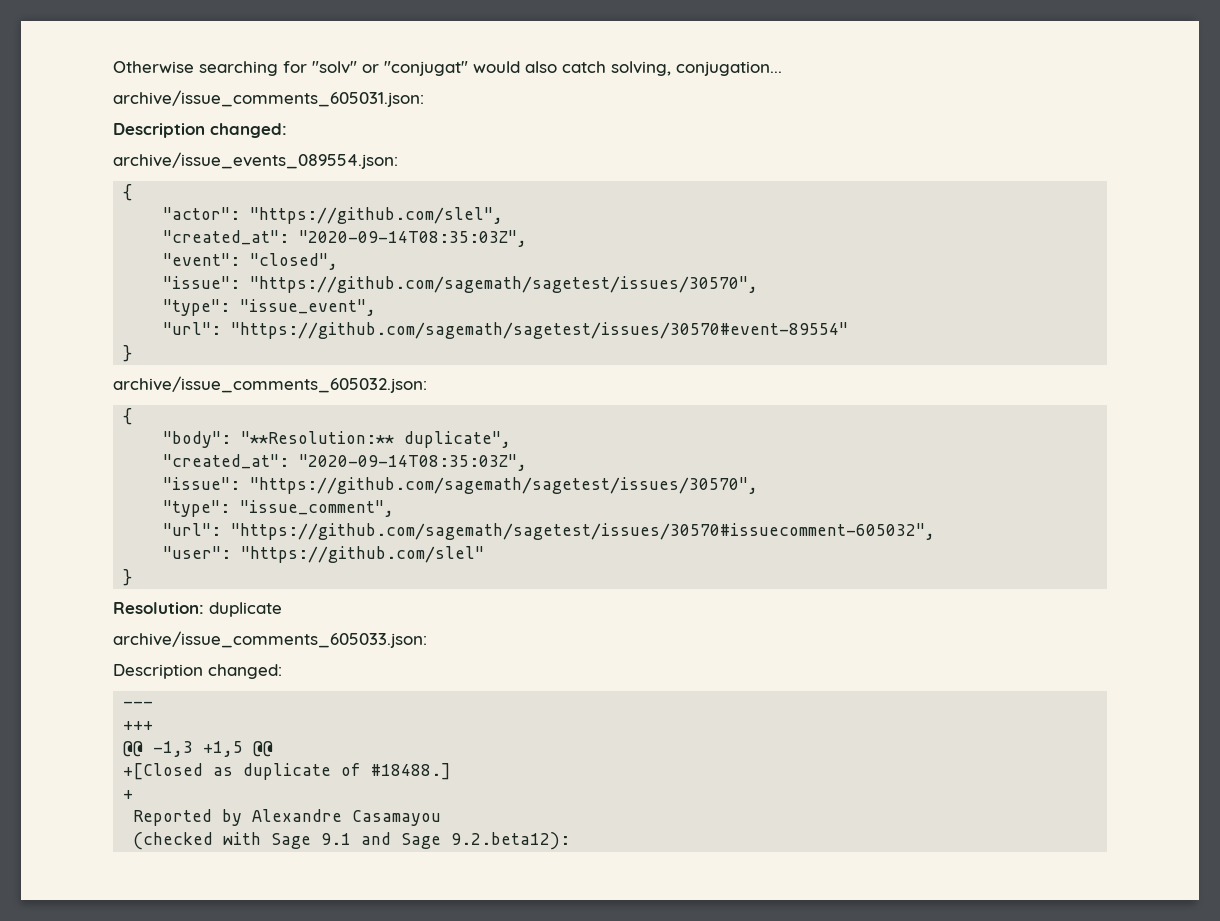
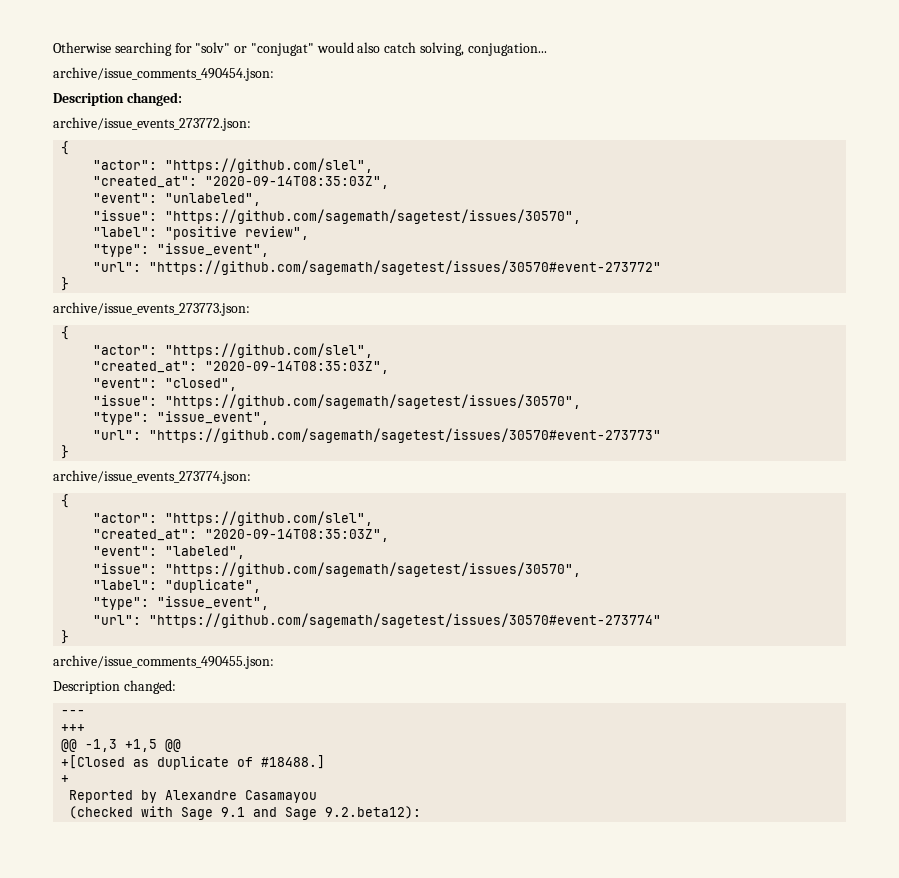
- archive/issue_comments_605031.json:
+ archive/issue_comments_490454.json:
  Description changed:
- archive/issue_events_089554.json:
+ archive/issue_events_273772.json:
+ {
+ "actor": "https://github.com/slel",
+ "created_at": "2020-09-14T08:35:03Z",
+ "event": "unlabeled",
+ "issue": "https://github.com/sagemath/sagetest/issues/30570",
+ "label": "positive review",
+ "type": "issue_event",
+ "url": "https://github.com/sagemath/sagetest/issues/30570#event-273772"
+ }
+ archive/issue_events_273773.json:
- "url": "https://github.com/sagemath/sagetest/issues/30570#event-89554"
+ "url": "https://github.com/sagemath/sagetest/issues/30570#event-273773"
  }
- archive/issue_comments_605032.json:
+ archive/issue_events_273774.json:
  {
- "body": "**Resolution:** duplicate",
+ "actor": "https://github.com/slel",
  "created_at": "2020-09-14T08:35:03Z",
+ "event": "labeled",
  "issue": "https://github.com/sagemath/sagetest/issues/30570",
- "type": "issue_comment",
- "url": "https://github.com/sagemath/sagetest/issues/30570#issuecomment-605032",
- "user": "https://github.com/slel"
+ "label": "duplicate",
+ "type": "issue_event",
+ "url": "https://github.com/sagemath/sagetest/issues/30570#event-273774"
  }
- Resolution: duplicate
- archive/issue_comments_605033.json:
+ archive/issue_comments_490455.json:

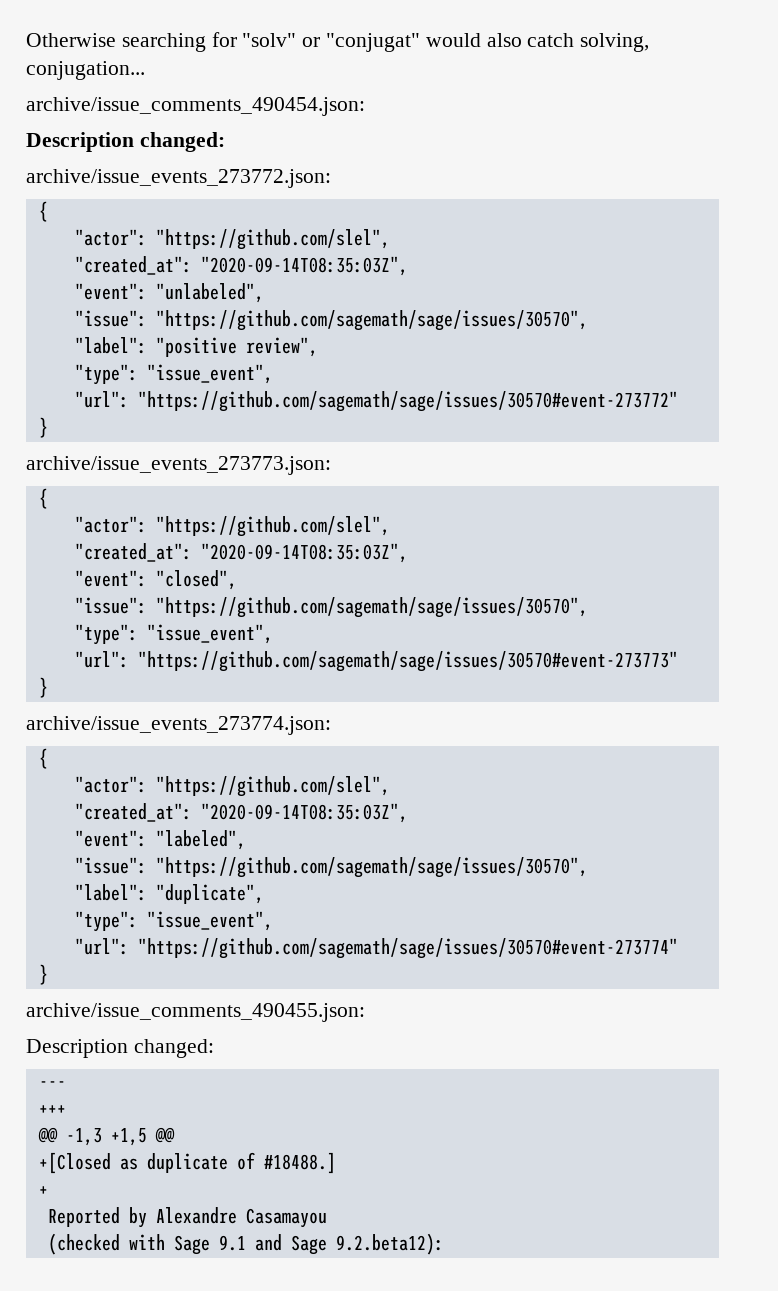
  "event": "unlabeled",
- "issue": "https://github.com/sagemath/sagetest/issues/30570",
+ "issue": "https://github.com/sagemath/sage/issues/30570",
- "url": "https://github.com/sagemath/sagetest/issues/30570#event-273772"
+ "url": "https://github.com/sagemath/sage/issues/30570#event-273772"
  "event": "closed",
- "issue": "https://github.com/sagemath/sagetest/issues/30570",
+ "issue": "https://github.com/sagemath/sage/issues/30570",
  "type": "issue_event",
- "url": "https://github.com/sagemath/sagetest/issues/30570#event-273773"
+ "url": "https://github.com/sagemath/sage/issues/30570#event-273773"
  "event": "labeled",
- "issue": "https://github.com/sagemath/sagetest/issues/30570",
+ "issue": "https://github.com/sagemath/sage/issues/30570",
- "url": "https://github.com/sagemath/sagetest/issues/30570#event-273774"
+ "url": "https://github.com/sagemath/sage/issues/30570#event-273774"

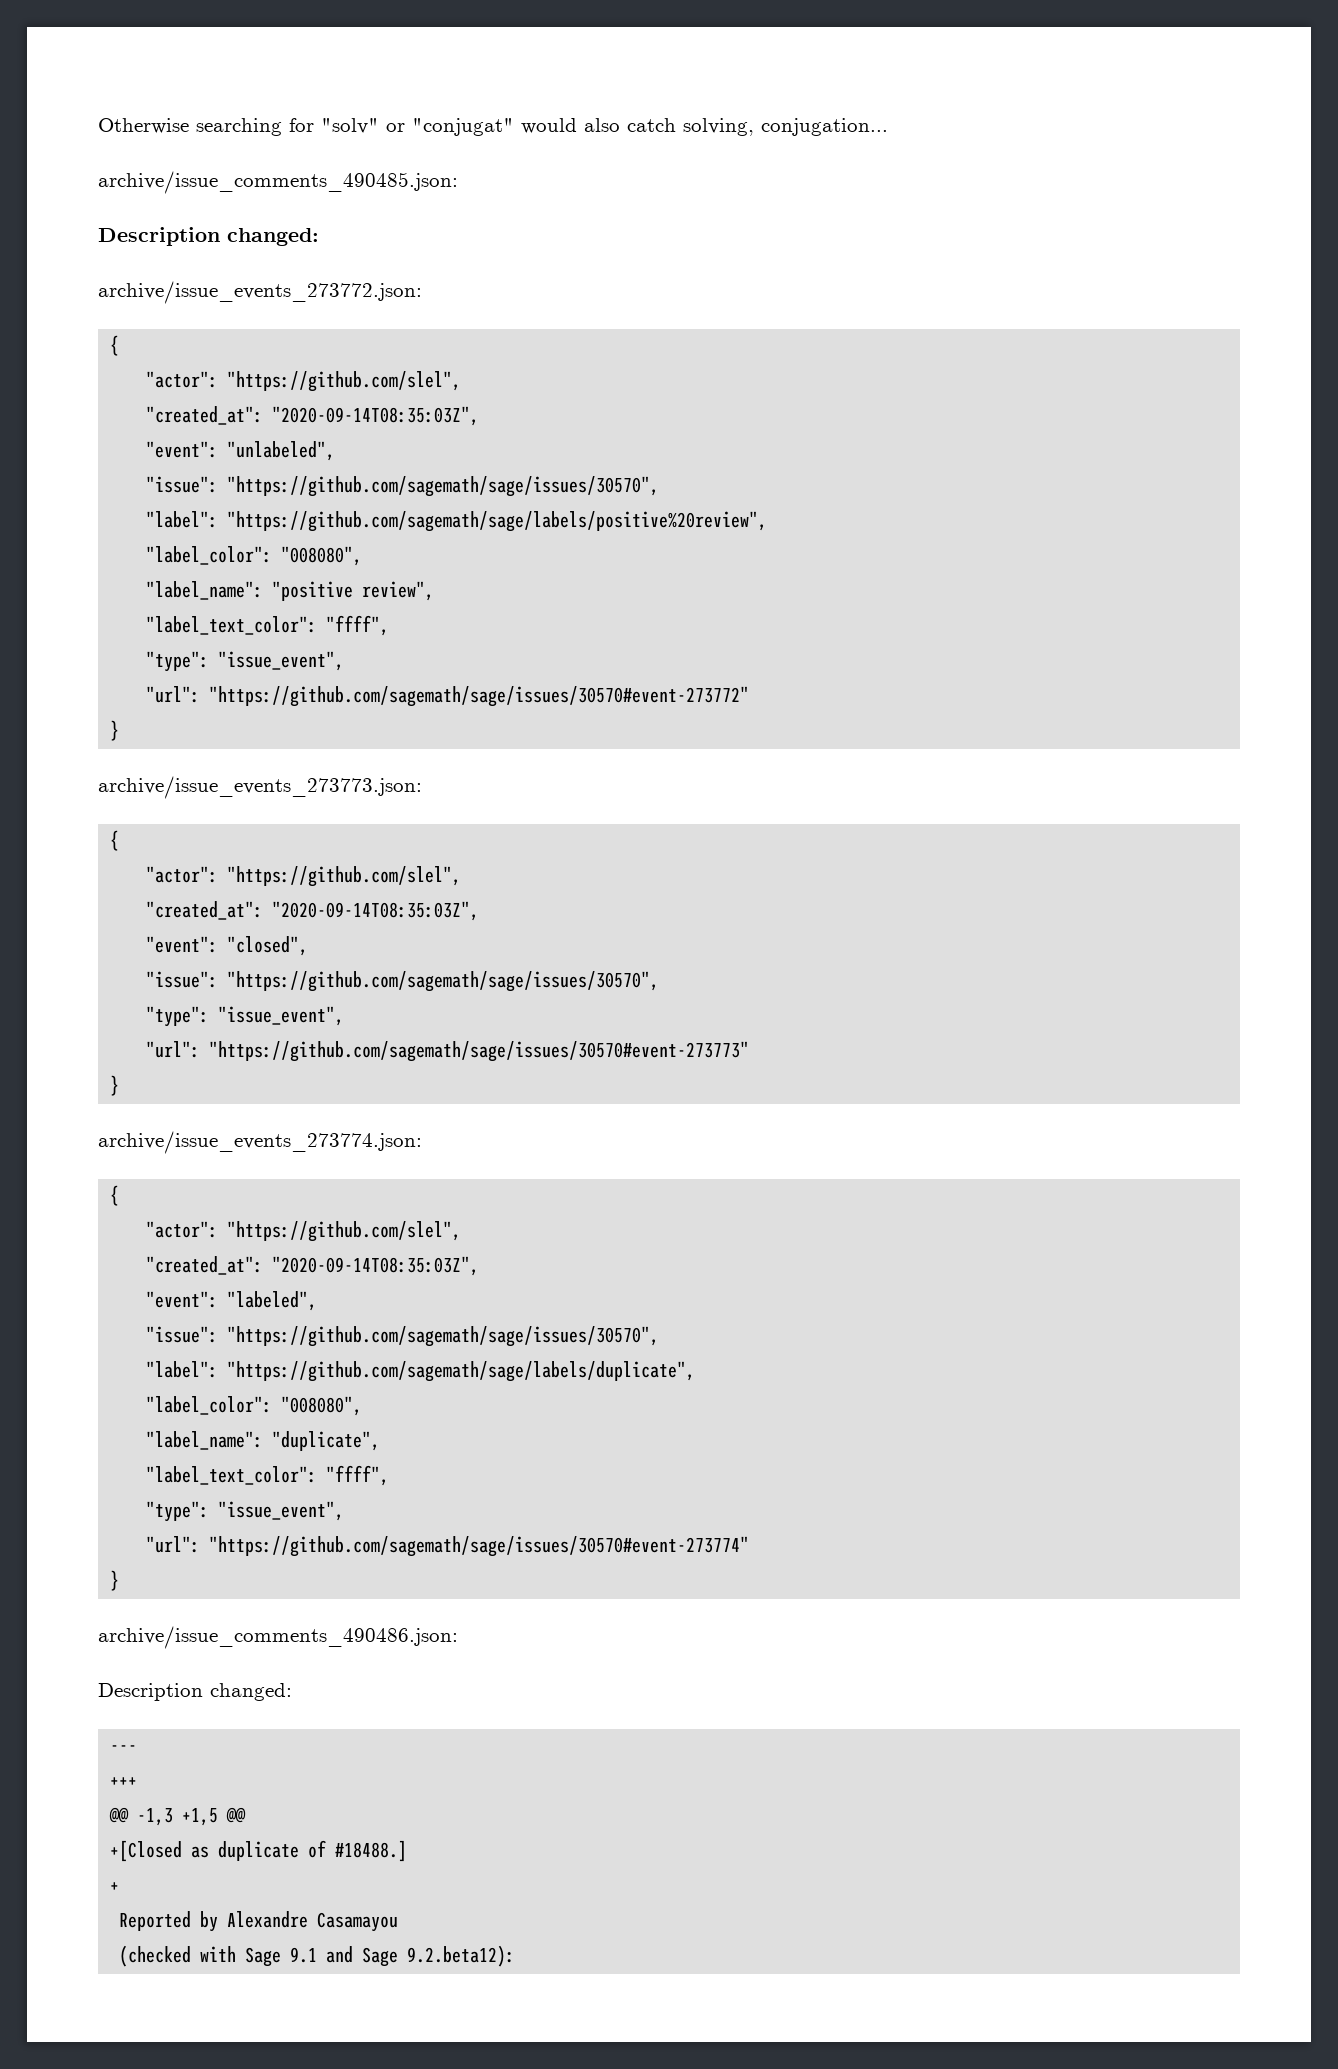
- archive/issue_comments_490454.json:
+ archive/issue_comments_490485.json:
- "label": "positive review",
+ "label": "https://github.com/sagemath/sage/labels/positive%20review",
+ "label_color": "008080",
+ "label_name": "positive review",
+ "label_text_color": "ffff",
- "label": "duplicate",
+ "label": "https://github.com/sagemath/sage/labels/duplicate",
+ "label_color": "008080",
+ "label_name": "duplicate",
+ "label_text_color": "ffff",
- archive/issue_comments_490455.json:
+ archive/issue_comments_490486.json:

